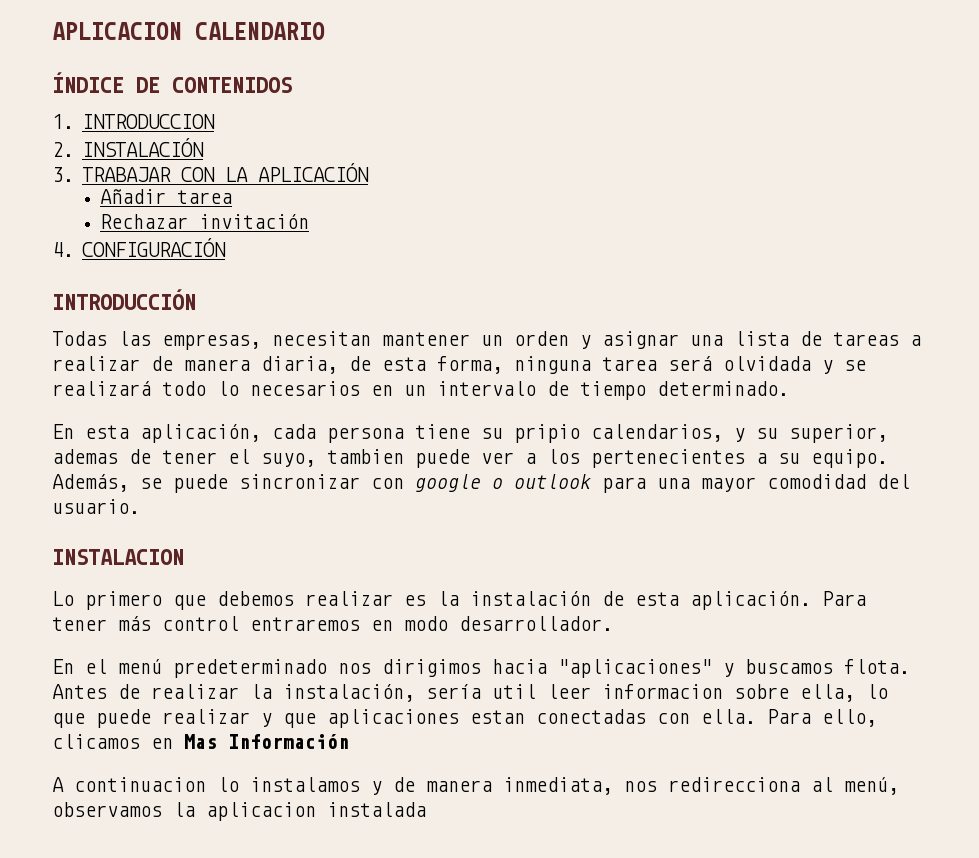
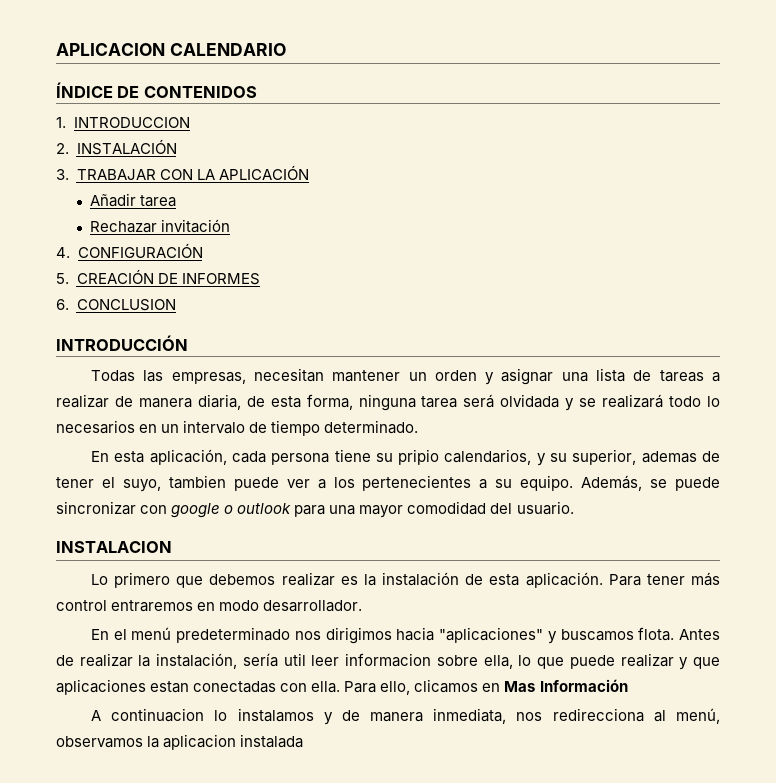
+ 5. CREACIÓN DE INFORMES
+ 6. CONCLUSION

